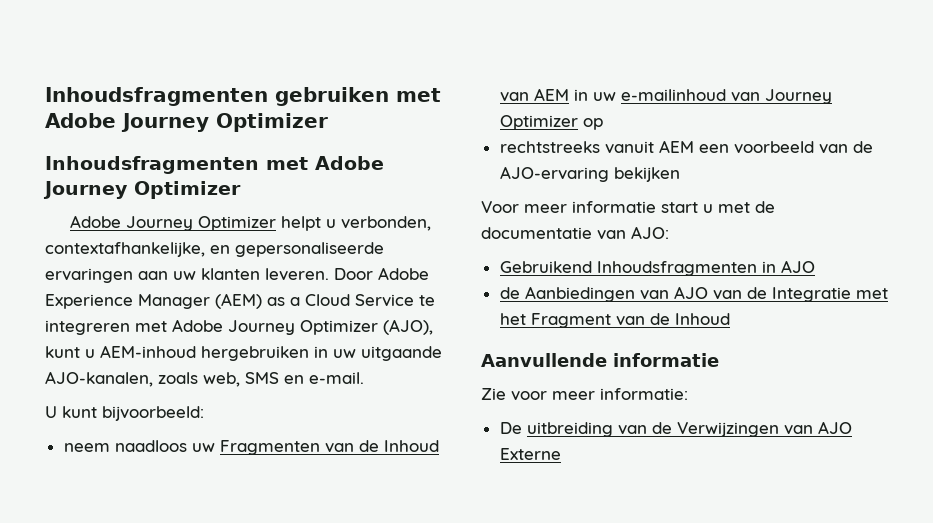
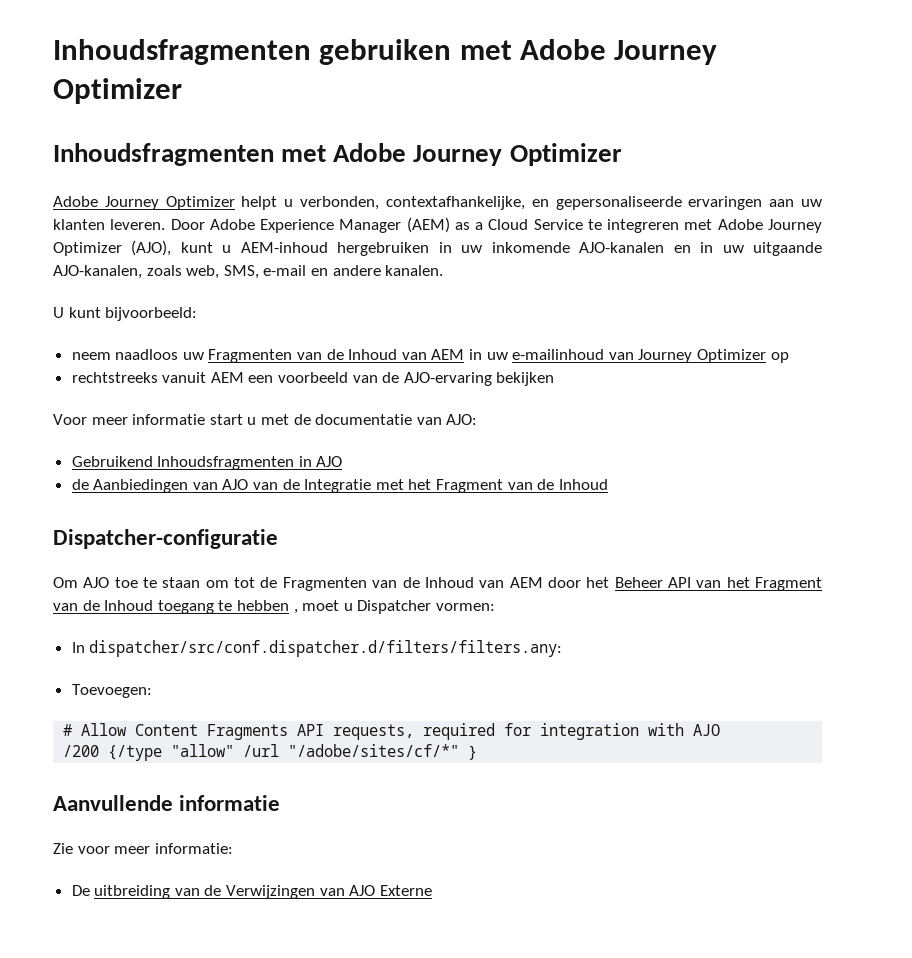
- Door Adobe Experience Manager (AEM) as a Cloud Service te integreren met Adobe Journey Optimizer (AJO), kunt u AEM-inhoud hergebruiken in uw uitgaande AJO-kanalen, zoals web, SMS en e-mail.
+ Door Adobe Experience Manager (AEM) as a Cloud Service te integreren met Adobe Journey Optimizer (AJO), kunt u AEM-inhoud hergebruiken in uw inkomende AJO-kanalen en in uw uitgaande AJO-kanalen, zoals web, SMS, e-mail en andere kanalen.
+ Dispatcher-configuratie
+ Om AJO toe te staan om tot de Fragmenten van de Inhoud van AEM door het Beheer API van het Fragment van de Inhoud toegang te hebben , moet u Dispatcher vormen:
+ In dispatcher/src/conf.dispatcher.d/filters/filters.any:
+ Toevoegen:
+ # Allow Content Fragments API requests, required for integration with AJO
+ /200 {/type "allow" /url "/adobe/sites/cf/*" }

